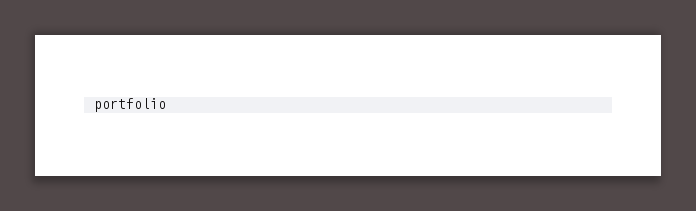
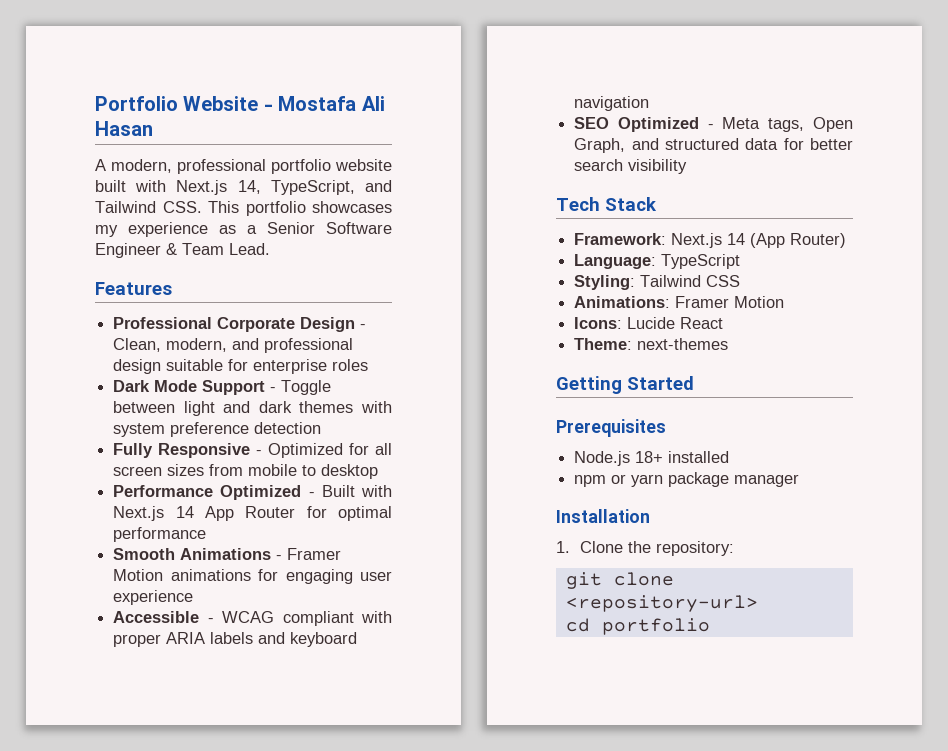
- portfolio
+ Portfolio Website - Mostafa Ali Hasan
+ A modern, professional portfolio website built with Next.js 14, TypeScript, and Tailwind CSS. This portfolio showcases my experience as a Senior Software Engineer & Team Lead.
+ Features
+ Professional Corporate Design - Clean, modern, and professional design suitable for enterprise roles
+ Dark Mode Support - Toggle between light and dark themes with system preference detection
+ Fully Responsive - Optimized for all screen sizes from mobile to desktop
+ Performance Optimized - Built with Next.js 14 App Router for optimal performance
+ Smooth Animations - Framer Motion animations for engaging user experience
+ Accessible - WCAG compliant with proper ARIA labels and keyboard navigation
+ SEO Optimized - Meta tags, Open Graph, and structured data for better search visibility
+ Tech Stack
+ Framework: Next.js 14 (App Router)
+ Language: TypeScript
+ Styling: Tailwind CSS
+ Animations: Framer Motion
+ Icons: Lucide React
+ Theme: next-themes
+ Getting Started
+ Prerequisites
+ Node.js 18+ installed
+ npm or yarn package manager
+ Installation
+ 1. Clone the repository:
+ git clone <repository-url>
+ cd portfolio

